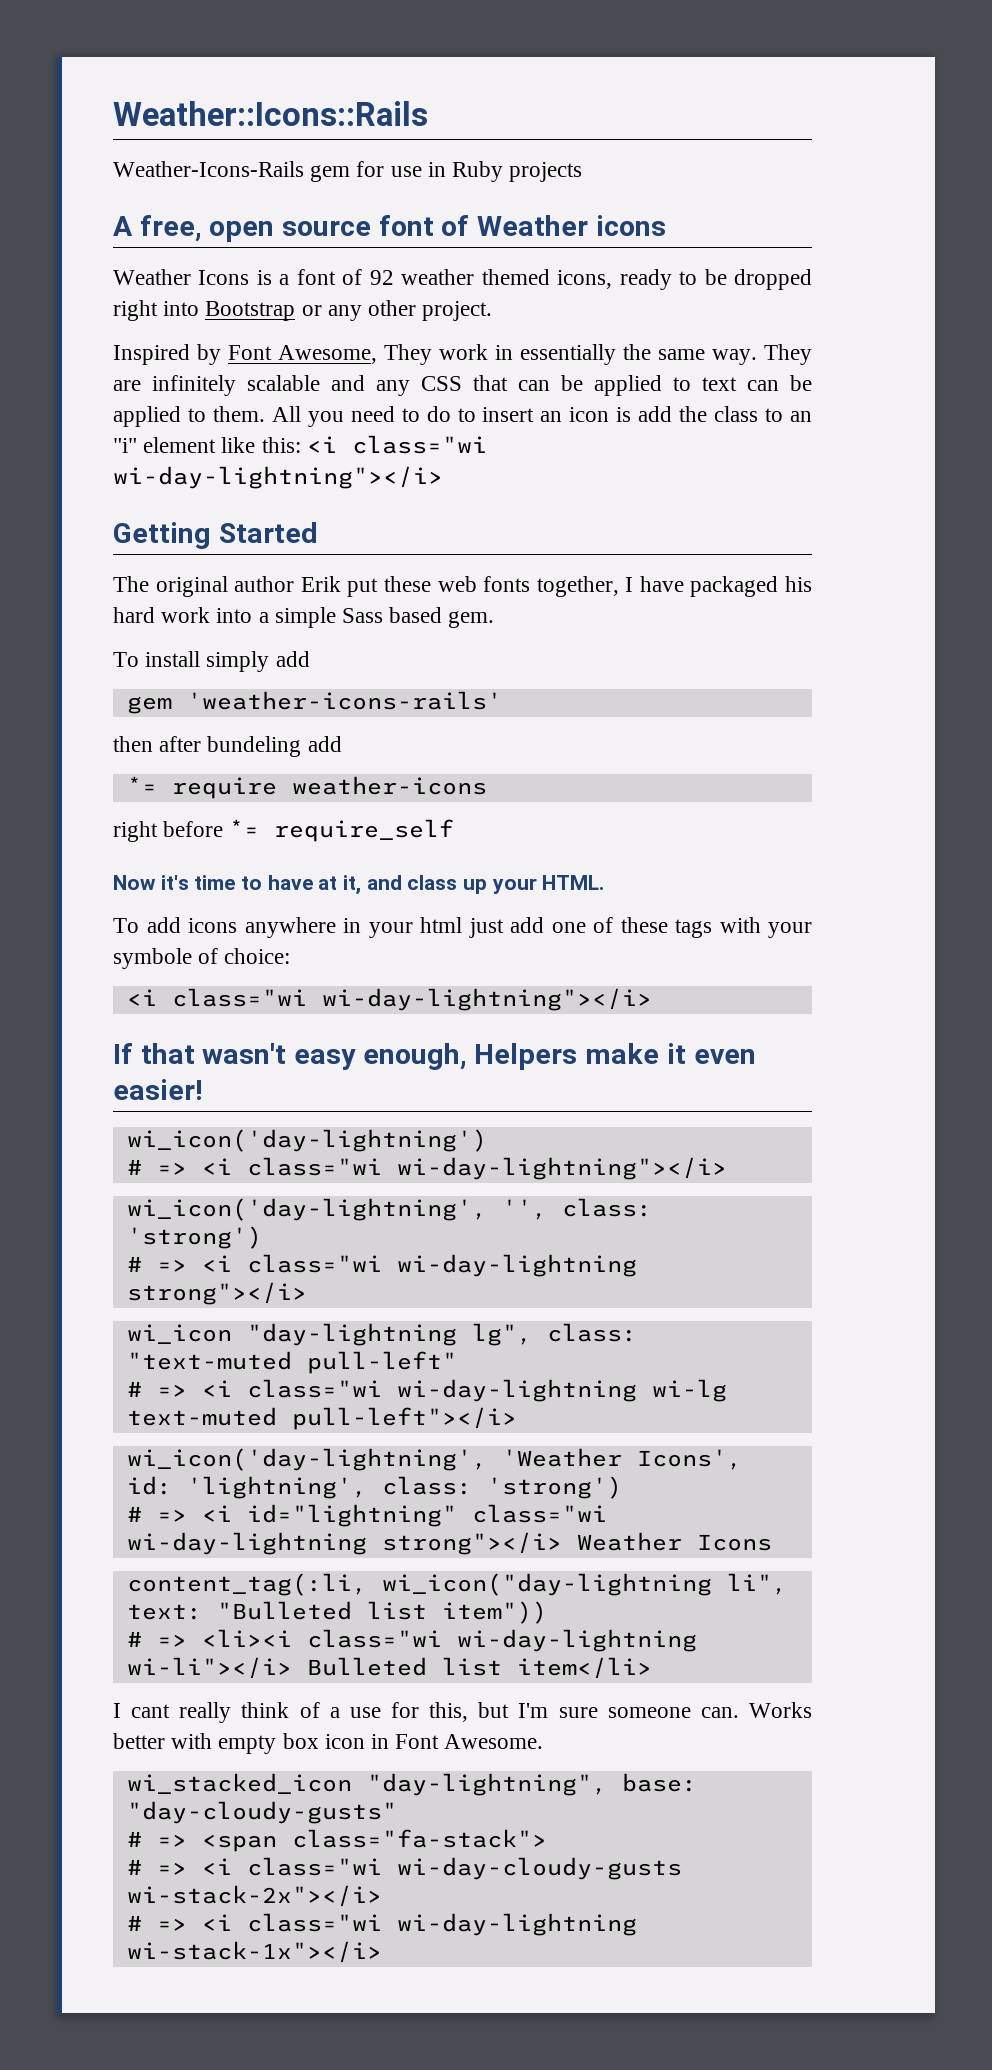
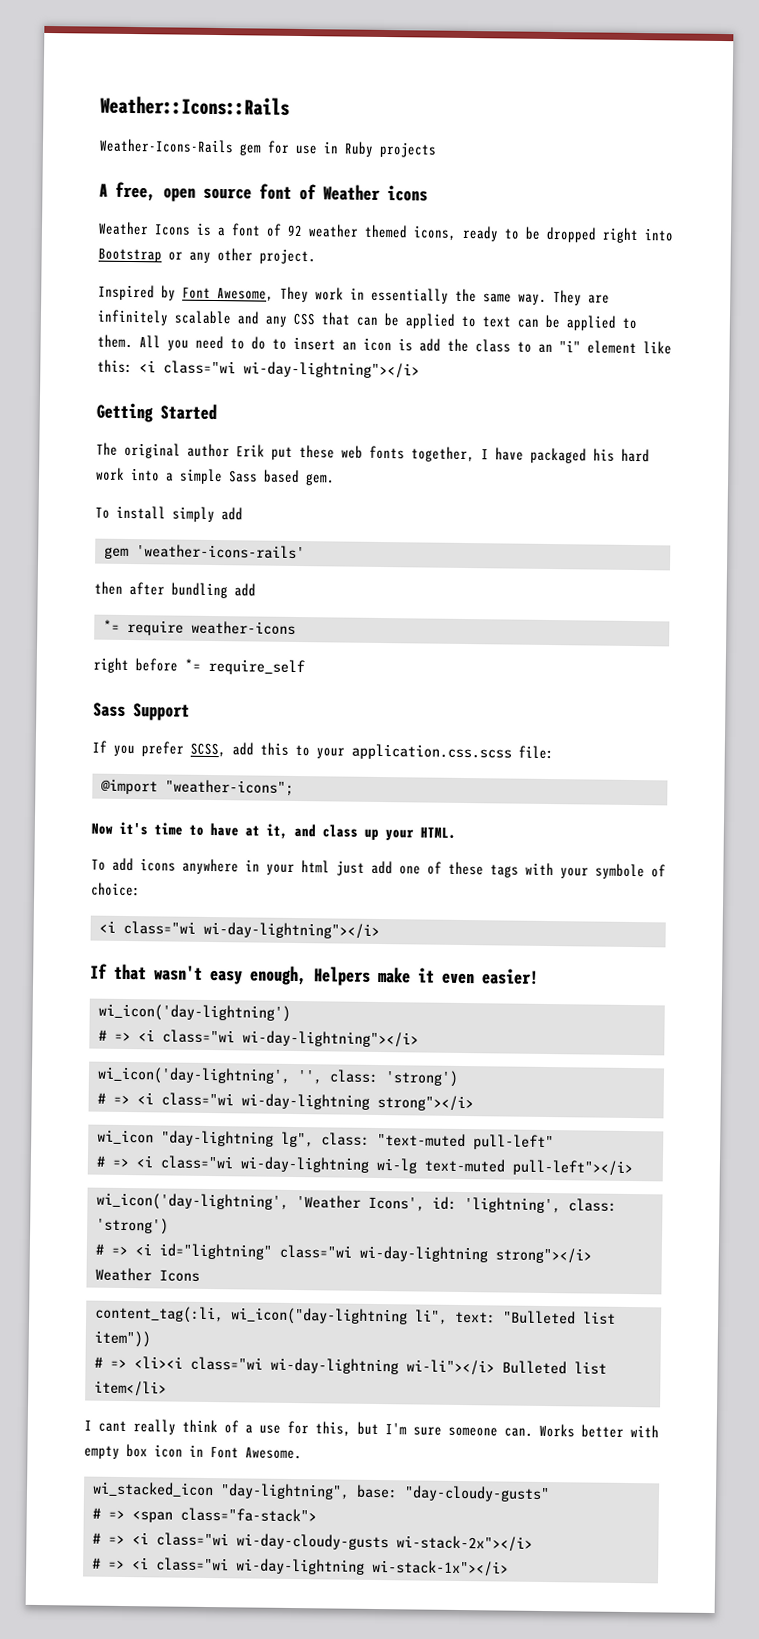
- then after bundeling add
+ then after bundling add
+ Sass Support
+ If you prefer SCSS, add this to your application.css.scss file:
+ @import "weather-icons";

